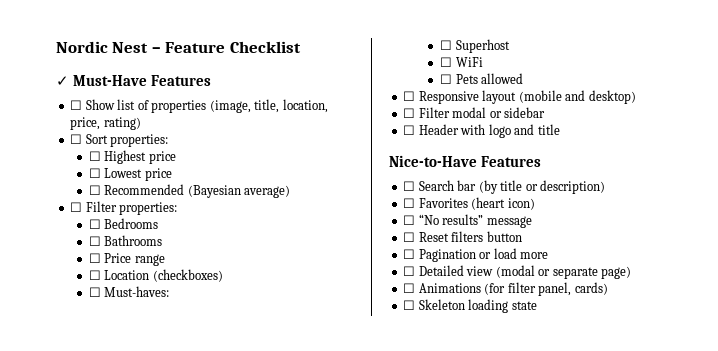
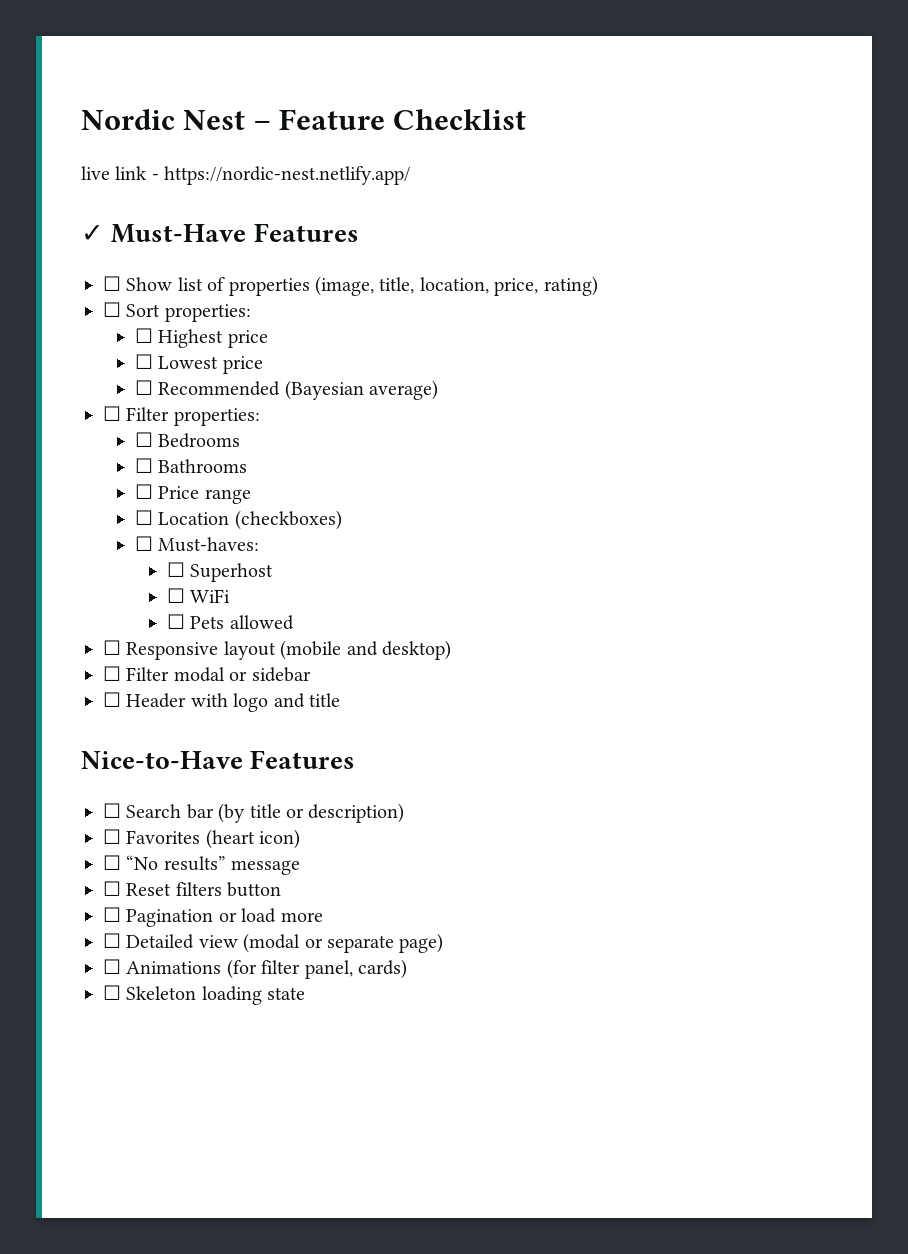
+ live link - https://nordic-nest.netlify.app/

